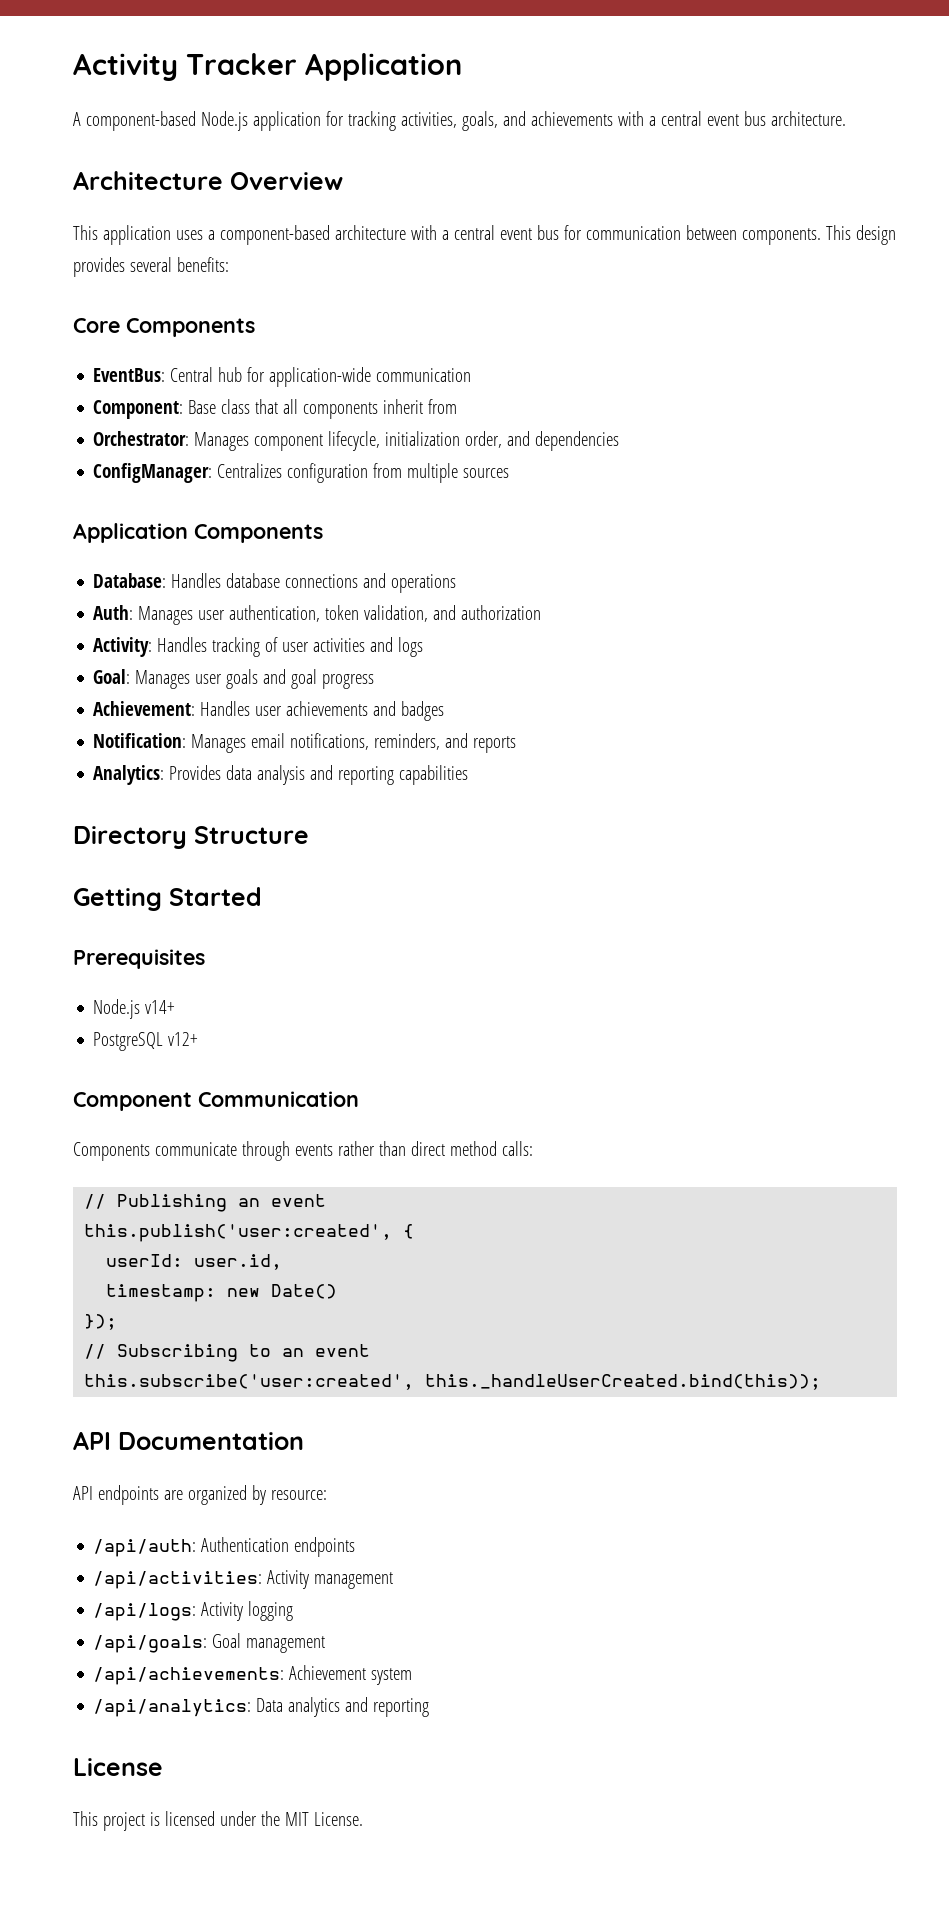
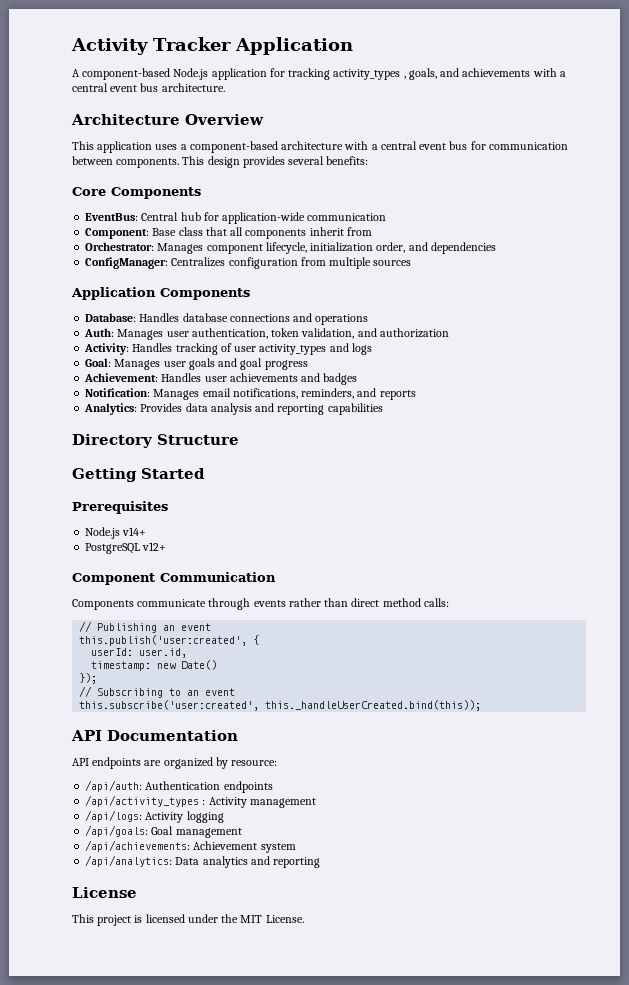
- A component-based Node.js application for tracking activities, goals, and achievements with a central event bus architecture.
+ A component-based Node.js application for tracking activity_types , goals, and achievements with a central event bus architecture.
- Activity: Handles tracking of user activities and logs
+ Activity: Handles tracking of user activity_types and logs
- /api/activities: Activity management
+ /api/activity_types : Activity management

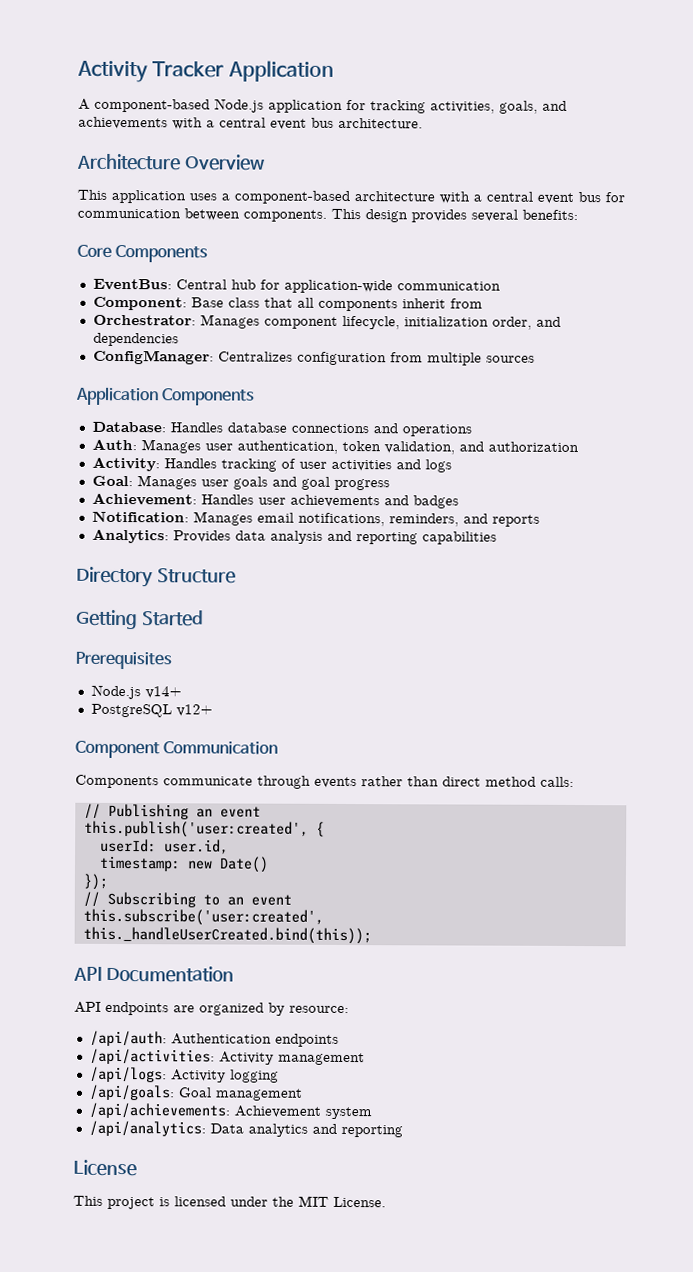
- A component-based Node.js application for tracking activity_types , goals, and achievements with a central event bus architecture.
+ A component-based Node.js application for tracking activities, goals, and achievements with a central event bus architecture.
- Activity: Handles tracking of user activity_types and logs
+ Activity: Handles tracking of user activities and logs
- /api/activity_types : Activity management
+ /api/activities: Activity management

